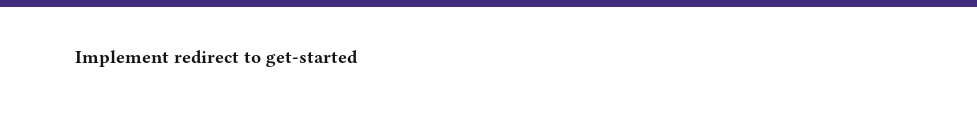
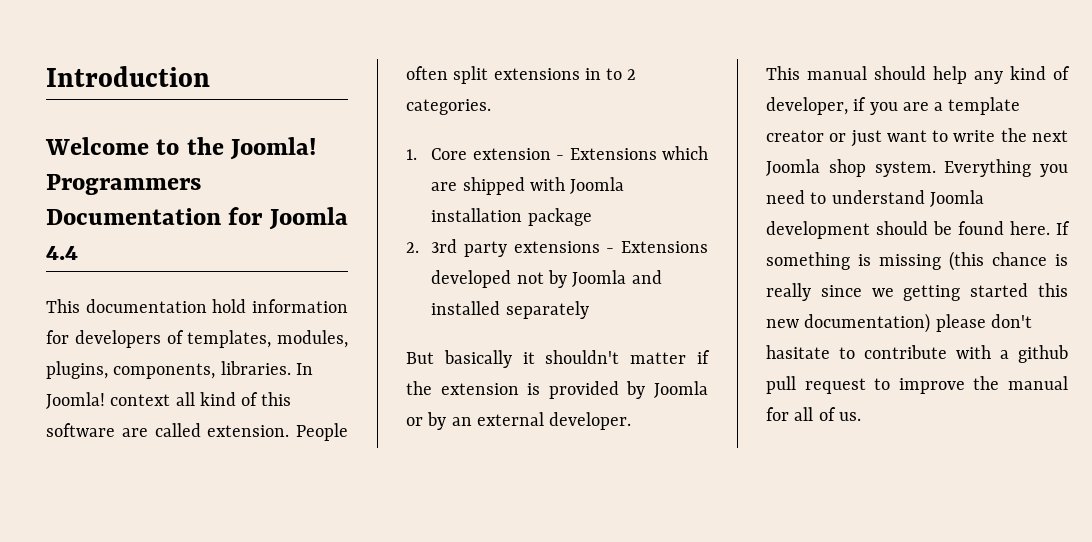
- Implement redirect to get-started
+ Introduction
+ Welcome to the Joomla! Programmers Documentation for Joomla 4.4
+ This documentation hold information for developers of templates, modules, plugins, components, libraries. In Joomla! context all kind of this software are called extension. People often split extensions in to 2 categories.
+ 1. Core extension - Extensions which are shipped with Joomla installation package
+ 2. 3rd party extensions - Extensions developed not by Joomla and installed separately
+ But basically it shouldn't matter if the extension is provided by Joomla or by an external developer.
+ This manual should help any kind of developer, if you are a template creator or just want to write the next Joomla shop system. Everything you need to understand Joomla development should be found here. If something is missing (this chance is really since we getting started this new documentation) please don't hasitate to contribute with a github pull request to improve the manual for all of us.

